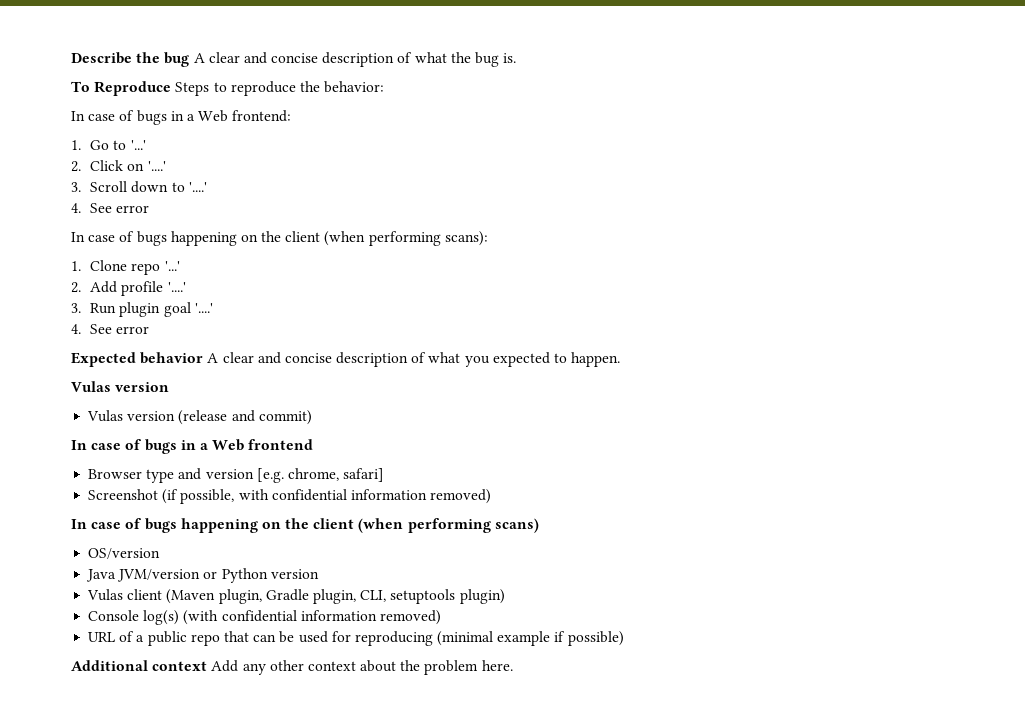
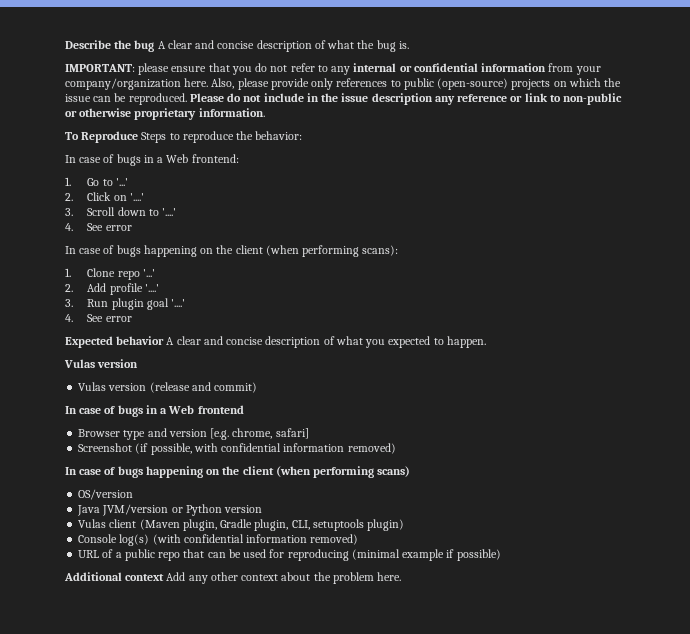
+ IMPORTANT: please ensure that you do not refer to any internal or confidential information from your company/organization here. Also, please provide only references to public (open-source) projects on which the issue can be reproduced. Please do not include in the issue description any reference or link to non-public or otherwise proprietary information.

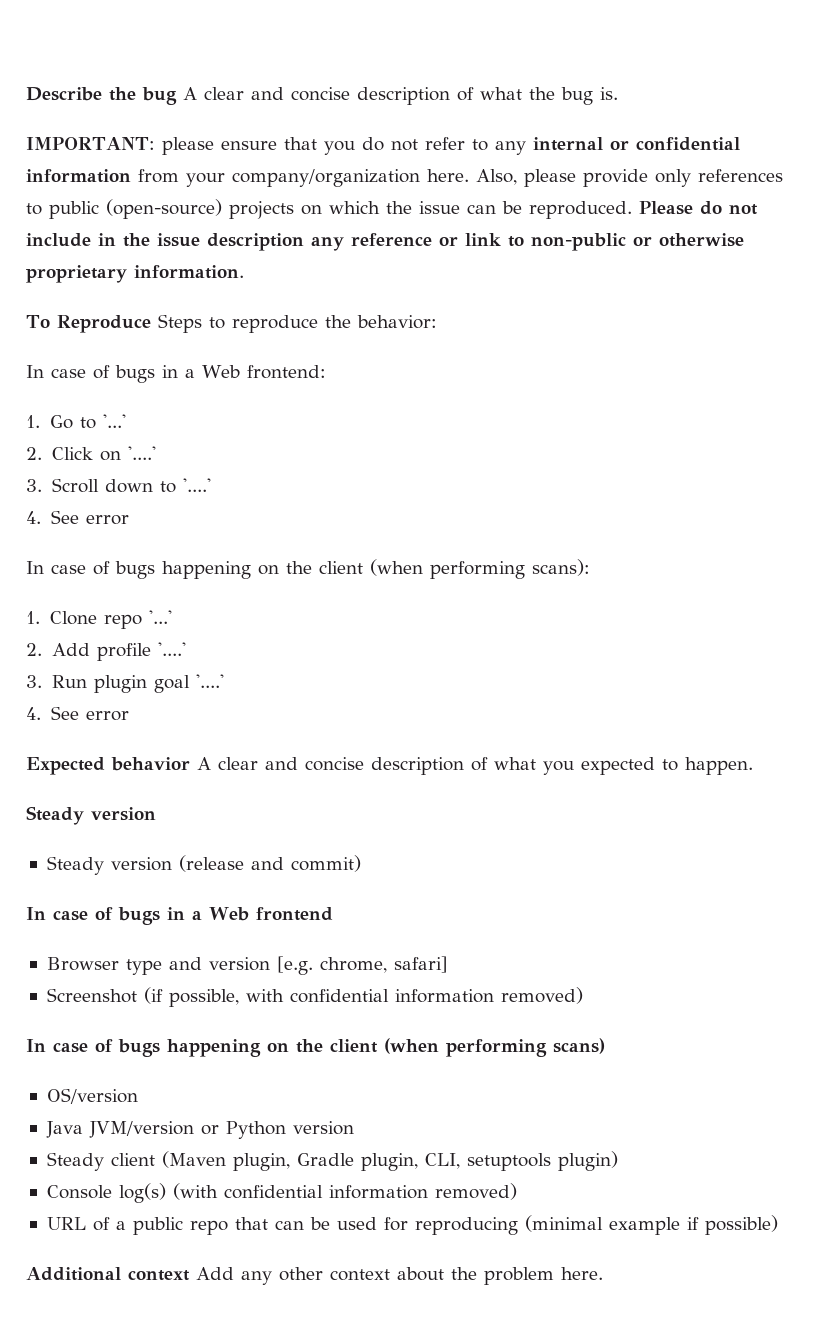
  Expected behavior A clear and concise description of what you expected to happen.
- Vulas version
- Vulas version (release and commit)
+ Steady version
+ Steady version (release and commit)
- Vulas client (Maven plugin, Gradle plugin, CLI, setuptools plugin)
+ Steady client (Maven plugin, Gradle plugin, CLI, setuptools plugin)

